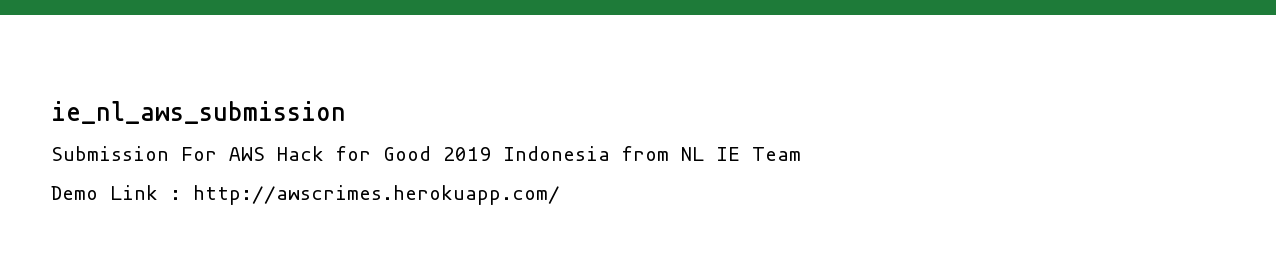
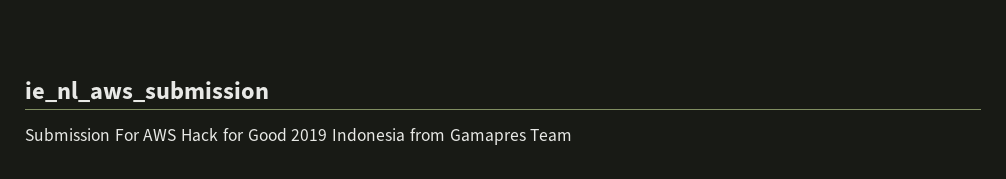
- Submission For AWS Hack for Good 2019 Indonesia from NL IE Team
+ Submission For AWS Hack for Good 2019 Indonesia from Gamapres Team
- Demo Link : http://awscrimes.herokuapp.com/

